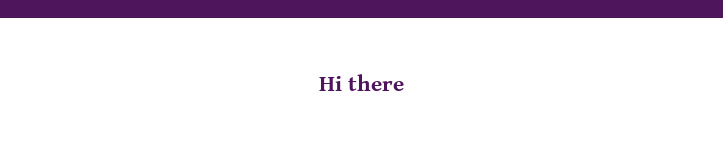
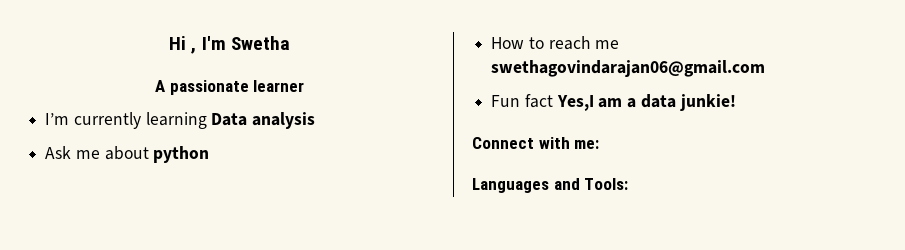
- Hi there
+ Hi , I'm Swetha
+ A passionate learner
+ I’m currently learning Data analysis
+ Ask me about python
+ How to reach me swethagovindarajan06@gmail.com
+ Fun fact Yes,I am a data junkie!
+ Connect with me:
+ Languages and Tools:

